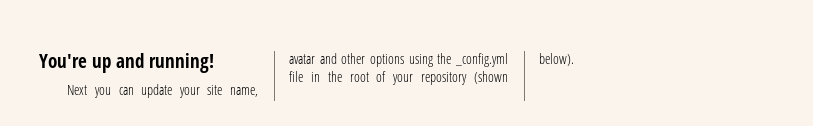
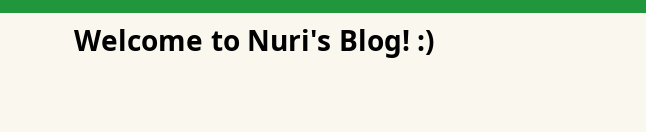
- You're up and running!
- Next you can update your site name, avatar and other options using the _config.yml file in the root of your repository (shown below).
+ Welcome to Nuri's Blog! :)

